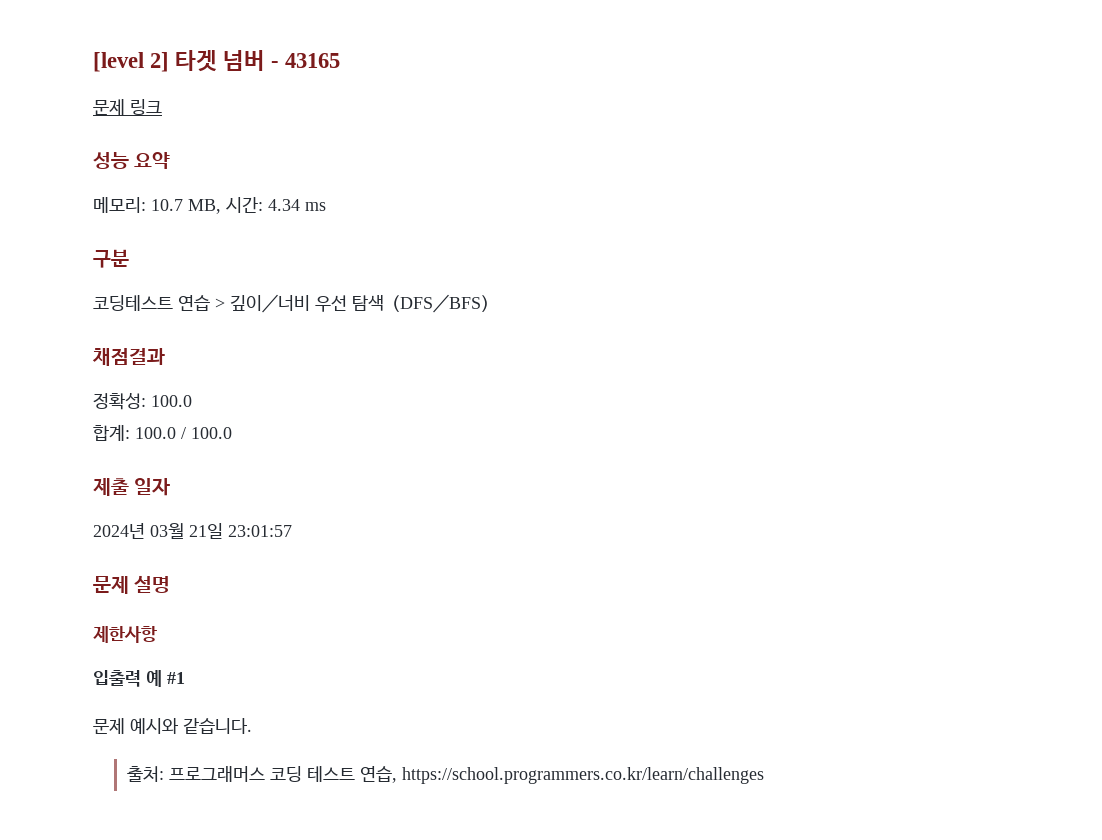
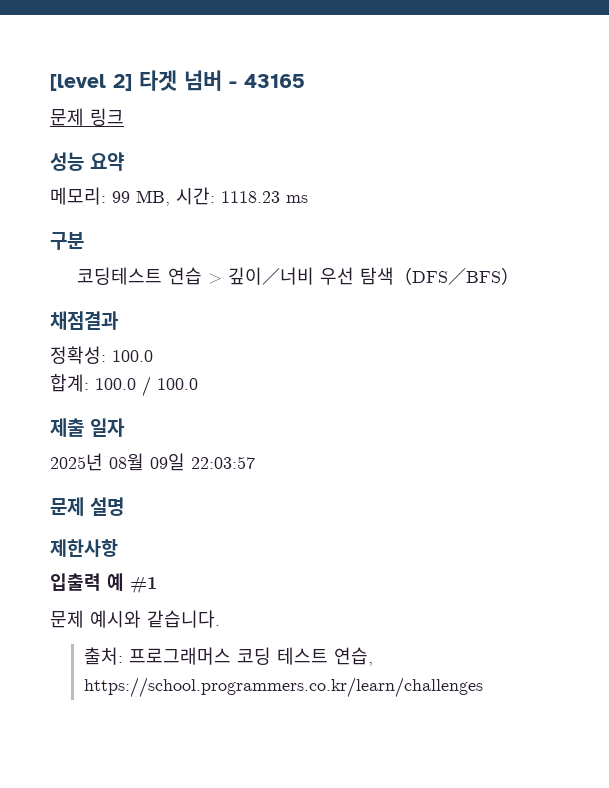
- 메모리: 10.7 MB, 시간: 4.34 ms
+ 메모리: 99 MB, 시간: 1118.23 ms
- 2024년 03월 21일 23:01:57
+ 2025년 08월 09일 22:03:57

